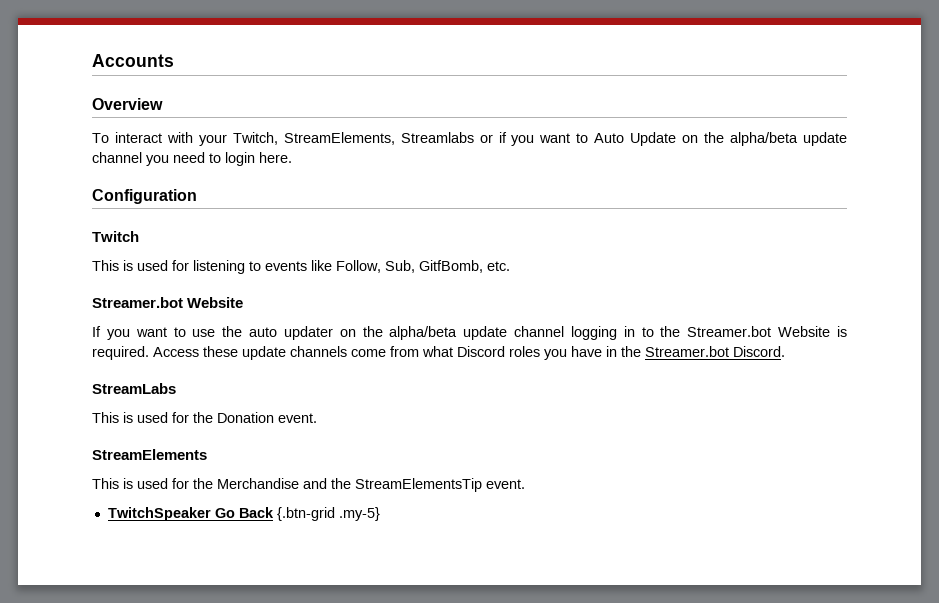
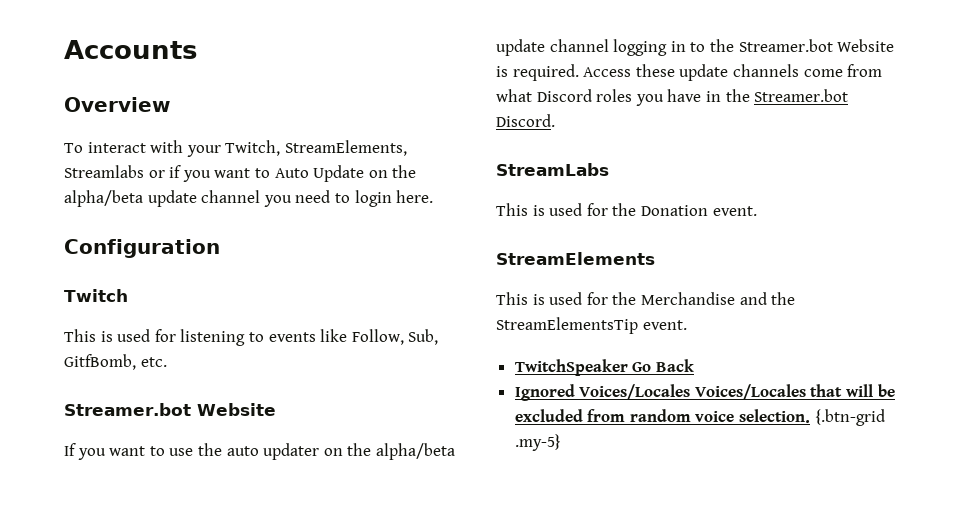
- TwitchSpeaker Go Back {.btn-grid .my-5}
+ TwitchSpeaker Go Back
+ Ignored Voices/Locales Voices/Locales that will be excluded from random voice selection. {.btn-grid .my-5}

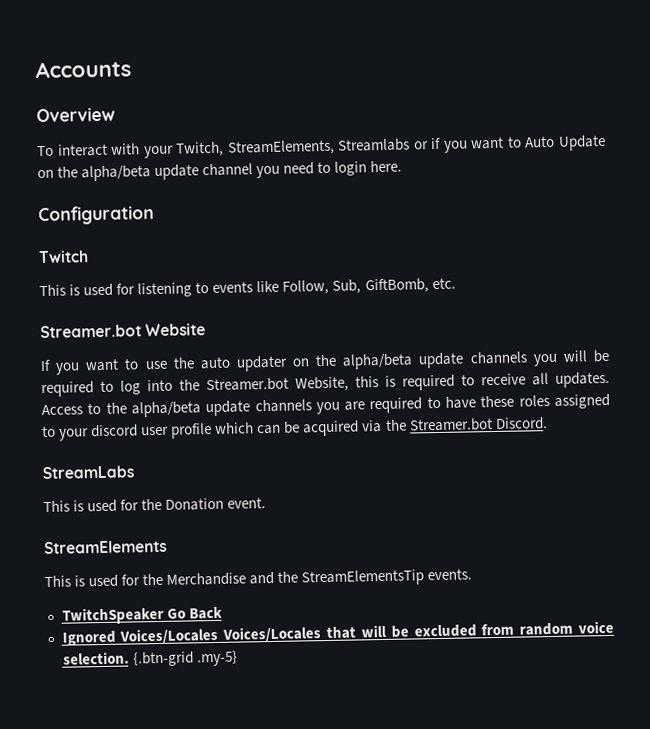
- This is used for listening to events like Follow, Sub, GitfBomb, etc.
+ This is used for listening to events like Follow, Sub, GiftBomb, etc.
- If you want to use the auto updater on the alpha/beta update channel logging in to the Streamer.bot Website is required. Access these update channels come from what Discord roles you have in the Streamer.bot Discord.
+ If you want to use the auto updater on the alpha/beta update channels you will be required to log into the Streamer.bot Website, this is required to receive all updates. Access to the alpha/beta update channels you are required to have these roles assigned to your discord user profile which can be acquired via the Streamer.bot Discord.
- This is used for the Merchandise and the StreamElementsTip event.
+ This is used for the Merchandise and the StreamElementsTip events.

